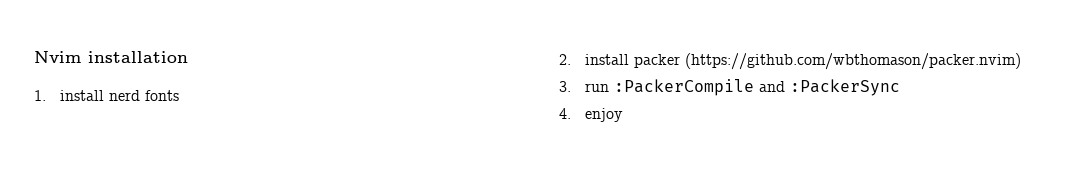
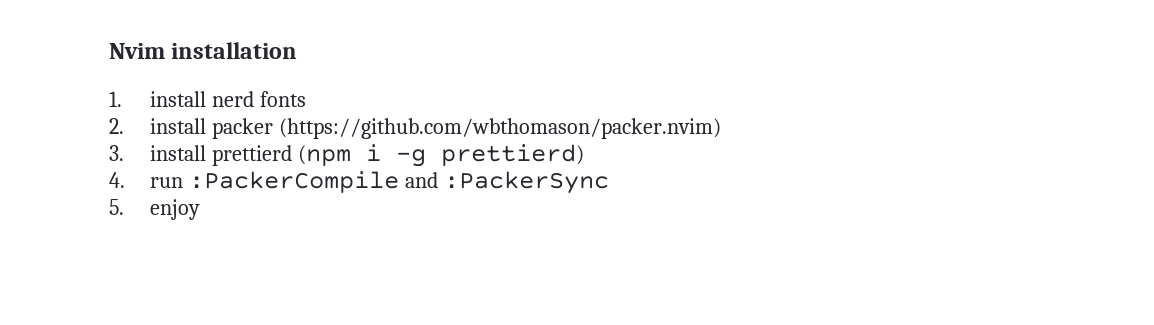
- 3. run :PackerCompile and :PackerSync
+ 3. install prettierd (npm i -g prettierd)
+ 4. run :PackerCompile and :PackerSync
- 4. enjoy
+ 5. enjoy

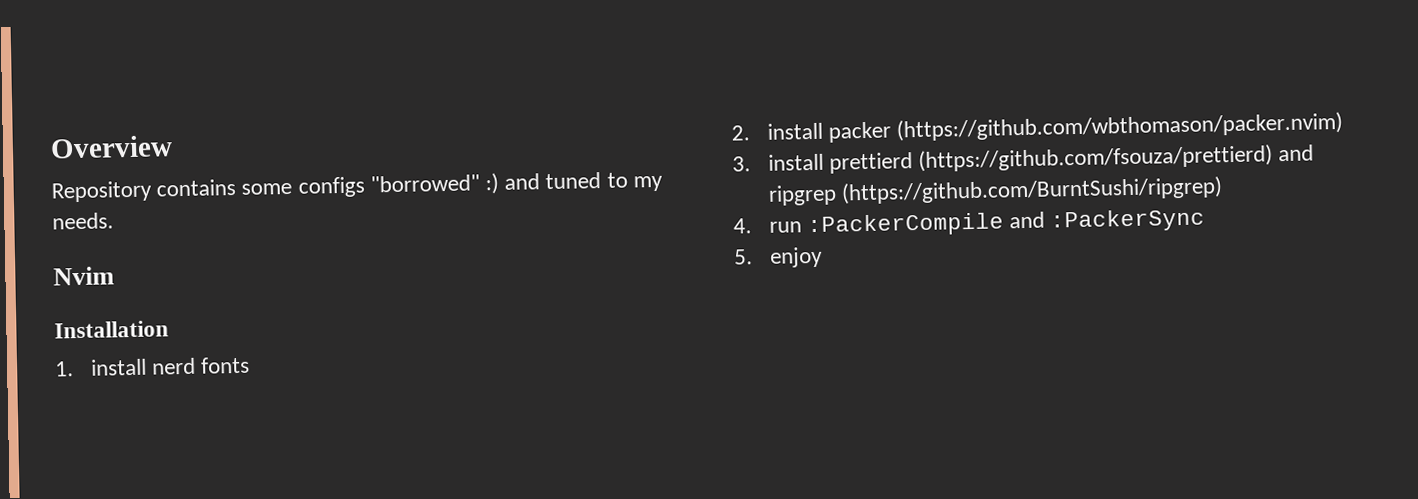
+ Overview
+ Repository contains some configs "borrowed" :) and tuned to my needs.
- Nvim installation
+ Nvim
+ Installation
- 3. install prettierd (npm i -g prettierd)
+ 3. install prettierd (https://github.com/fsouza/prettierd) and ripgrep (https://github.com/BurntSushi/ripgrep)

